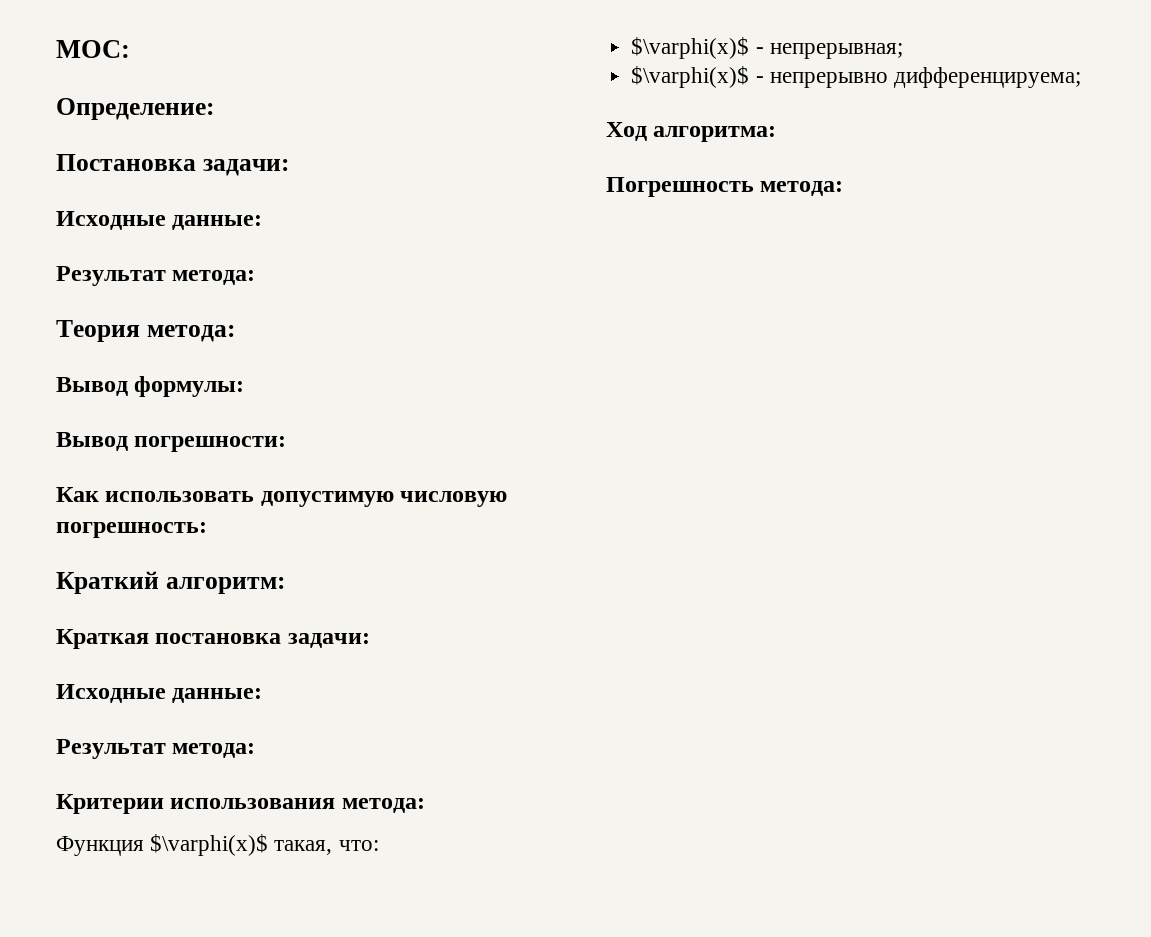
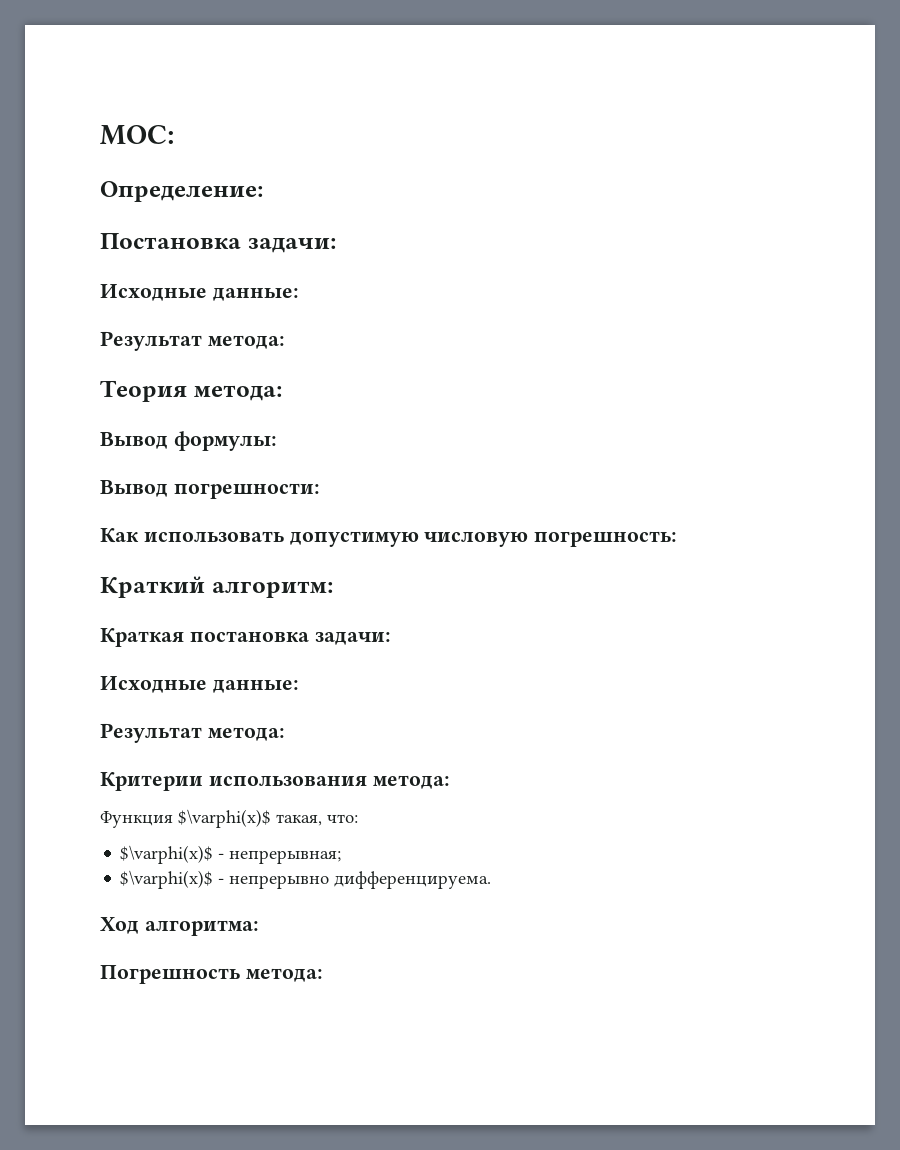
- $\varphi(x)$ - непрерывно дифференцируема;
+ $\varphi(x)$ - непрерывно дифференцируема.

